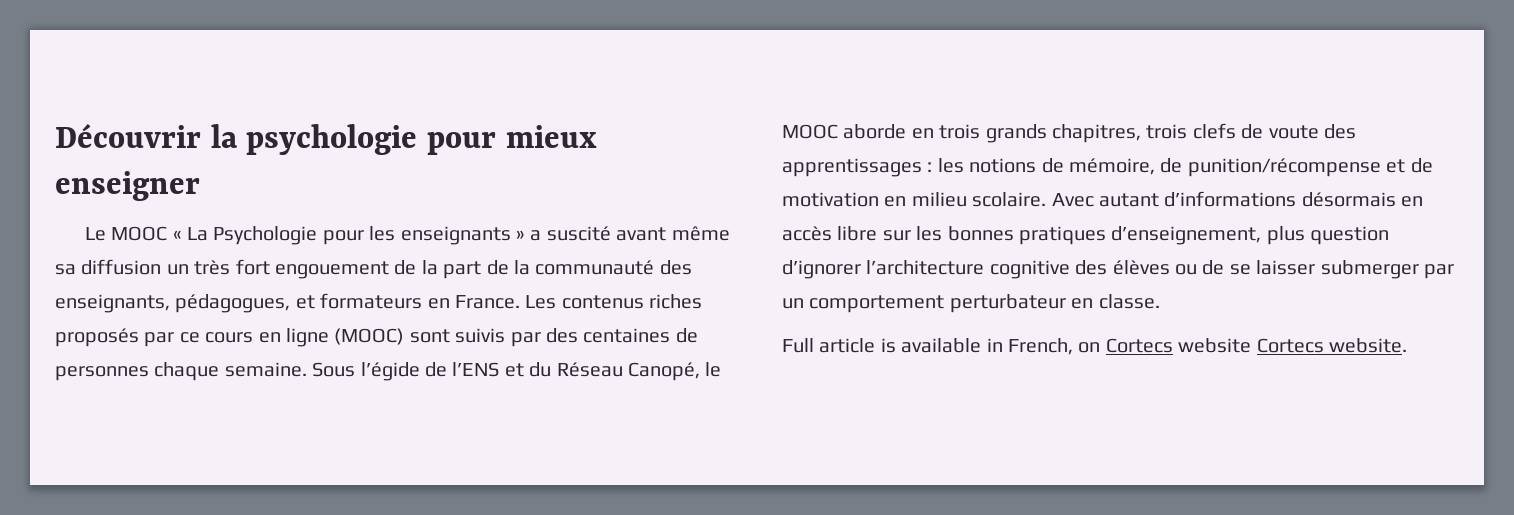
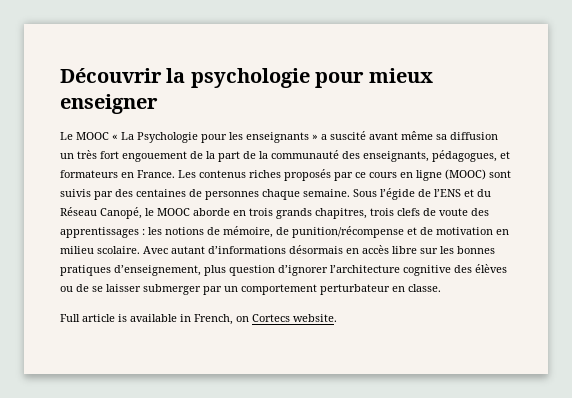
- Full article is available in French, on Cortecs website Cortecs website.
+ Full article is available in French, on Cortecs website.

